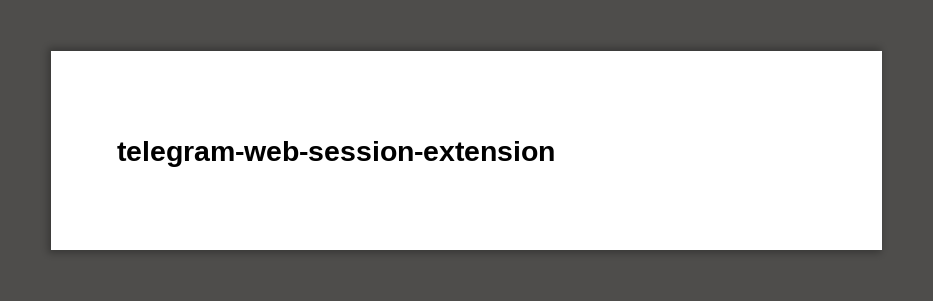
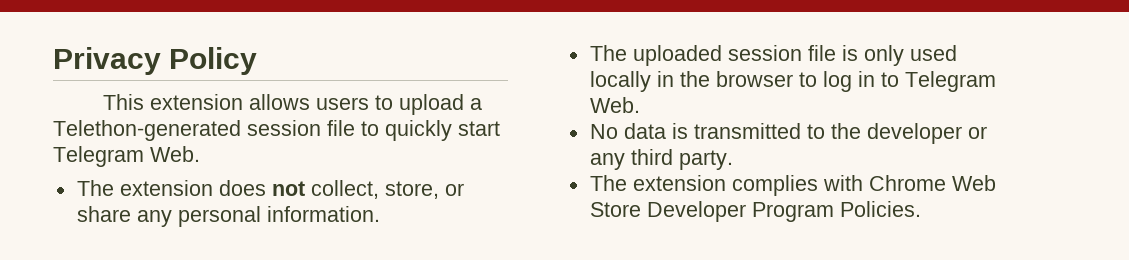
- telegram-web-session-extension
+ Privacy Policy
+ This extension allows users to upload a Telethon-generated session file to quickly start Telegram Web.
+ The extension does not collect, store, or share any personal information.
+ The uploaded session file is only used locally in the browser to log in to Telegram Web.
+ No data is transmitted to the developer or any third party.
+ The extension complies with Chrome Web Store Developer Program Policies.

